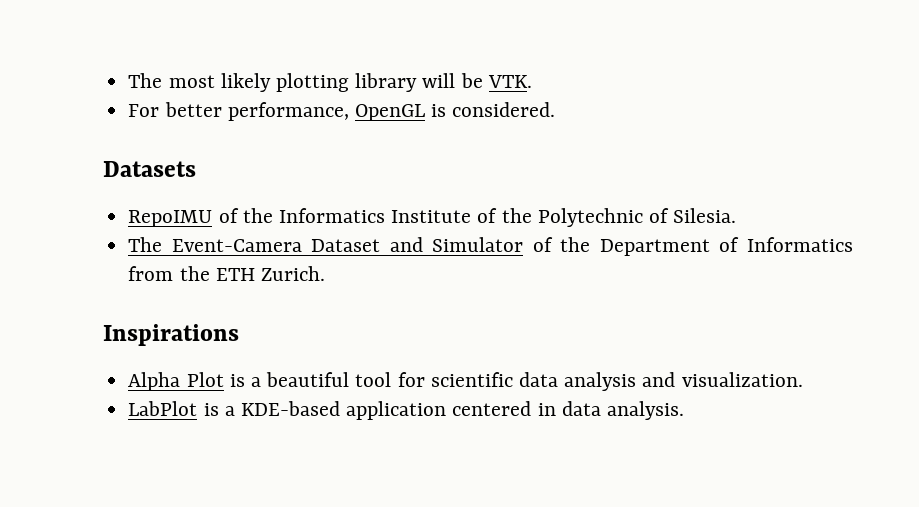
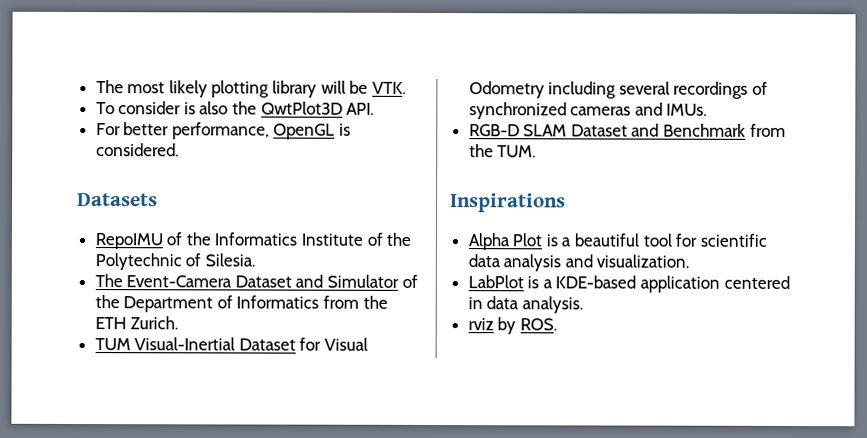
+ To consider is also the QwtPlot3D API.
+ TUM Visual-Inertial Dataset for Visual Odometry including several recordings of synchronized cameras and IMUs.
+ RGB-D SLAM Dataset and Benchmark from the TUM.
+ rviz by ROS.

